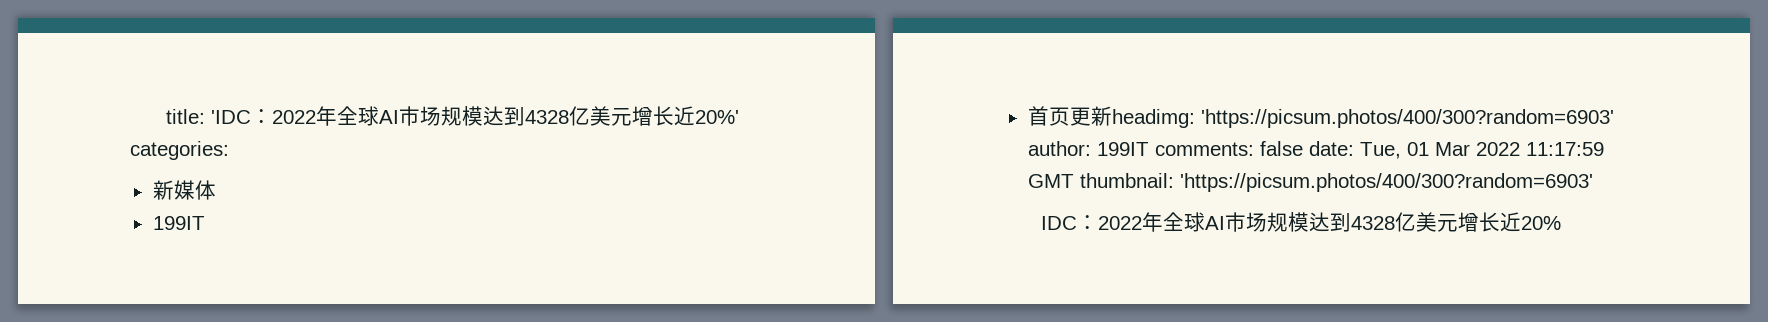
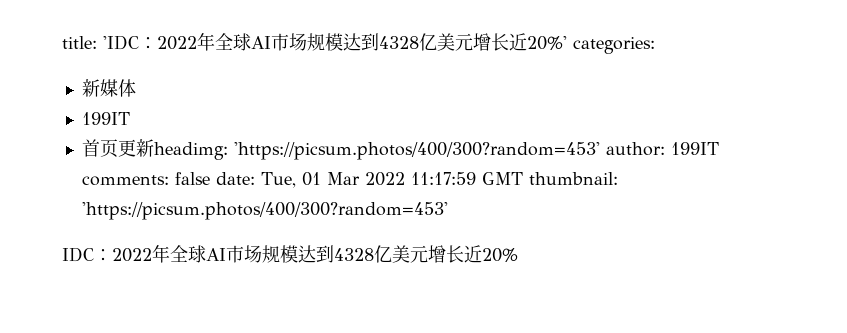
- 首页更新headimg: 'https://picsum.photos/400/300?random=6903' author: 199IT comments: false date: Tue, 01 Mar 2022 11:17:59 GMT thumbnail: 'https://picsum.photos/400/300?random=6903'
+ 首页更新headimg: 'https://picsum.photos/400/300?random=453' author: 199IT comments: false date: Tue, 01 Mar 2022 11:17:59 GMT thumbnail: 'https://picsum.photos/400/300?random=453'

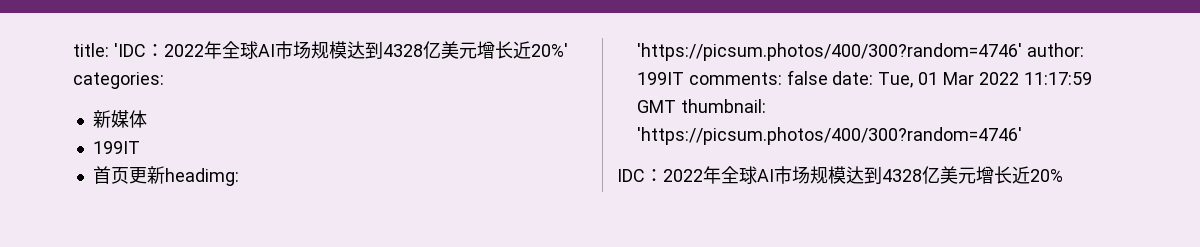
- 首页更新headimg: 'https://picsum.photos/400/300?random=453' author: 199IT comments: false date: Tue, 01 Mar 2022 11:17:59 GMT thumbnail: 'https://picsum.photos/400/300?random=453'
+ 首页更新headimg: 'https://picsum.photos/400/300?random=4746' author: 199IT comments: false date: Tue, 01 Mar 2022 11:17:59 GMT thumbnail: 'https://picsum.photos/400/300?random=4746'

